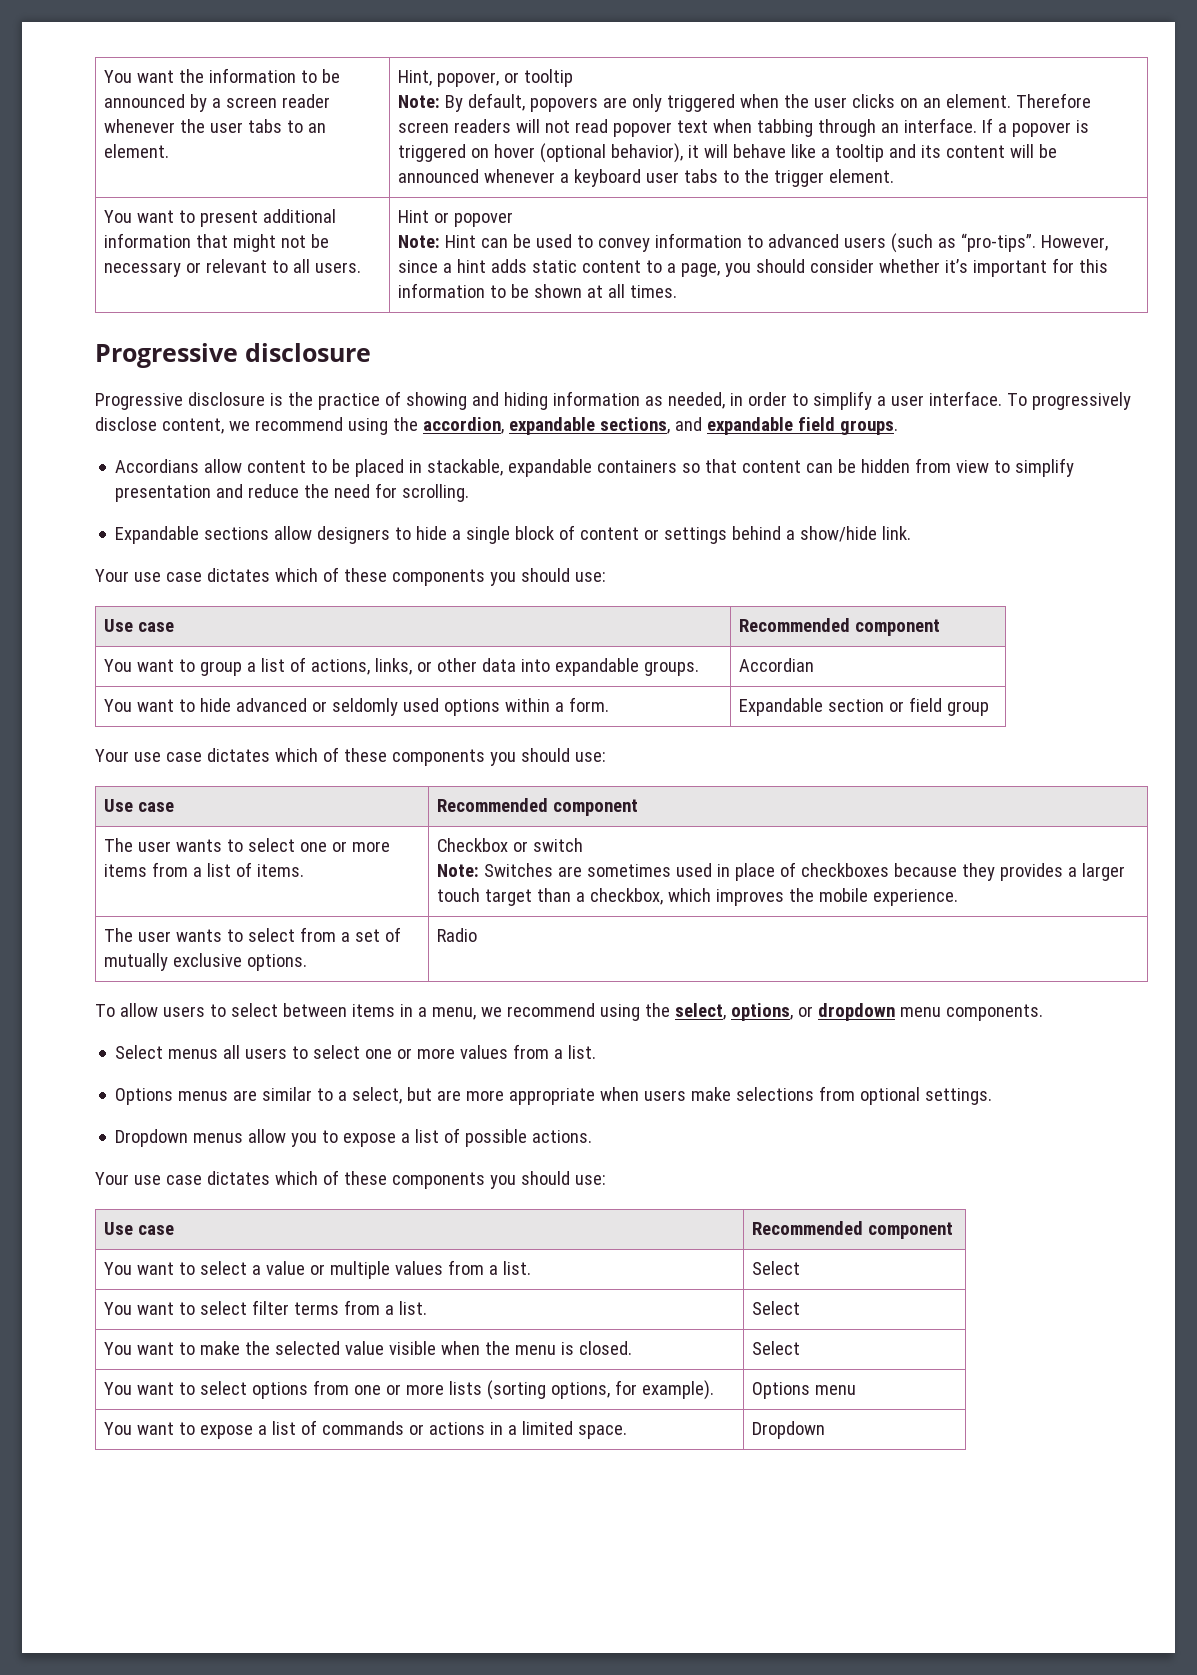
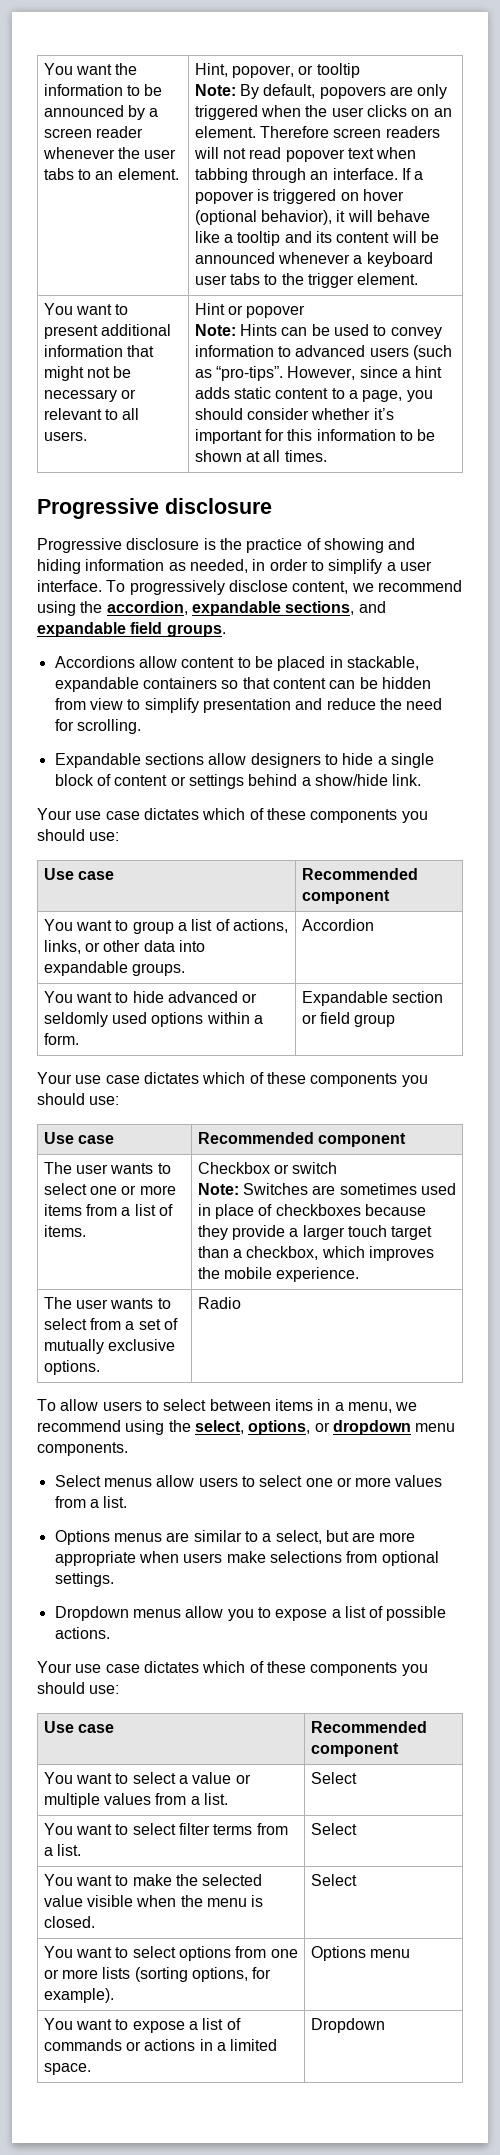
- Note: Hint can be used to convey information to advanced users (such as “pro-tips”.
+ Note: Hints can be used to convey information to advanced users (such as “pro-tips”.
- Accordians allow content to be placed in stackable, expandable containers so that content can be hidden from view to simplify presentation and reduce the need for scrolling.
+ Accordions allow content to be placed in stackable, expandable containers so that content can be hidden from view to simplify presentation and reduce the need for scrolling.
- You want to group a list of actions, links, or other data into expandable groups. | Accordian
+ You want to group a list of actions, links, or other data into expandable groups. | Accordion
- Note: Switches are sometimes used in place of checkboxes because they provides a larger touch target than a checkbox, which improves the mobile experience.
+ Note: Switches are sometimes used in place of checkboxes because they provide a larger touch target than a checkbox, which improves the mobile experience.
- Select menus all users to select one or more values from a list.
+ Select menus allow users to select one or more values from a list.

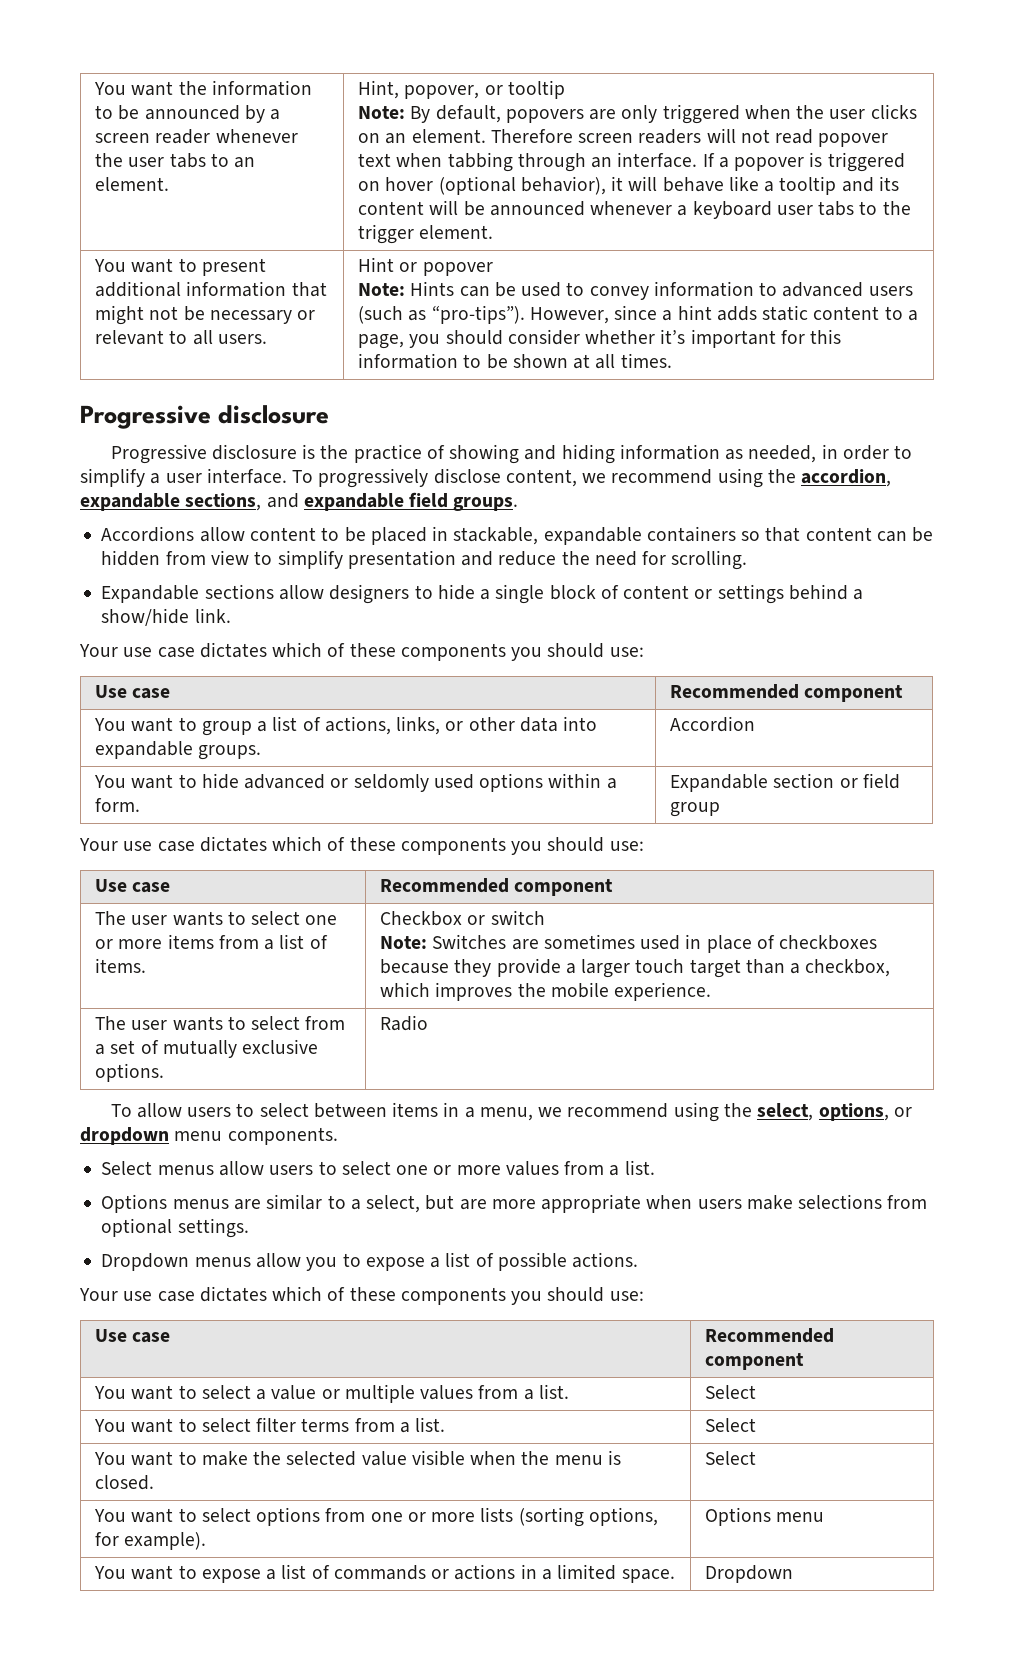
- Note: Hints can be used to convey information to advanced users (such as “pro-tips”.
+ Note: Hints can be used to convey information to advanced users (such as “pro-tips”).

